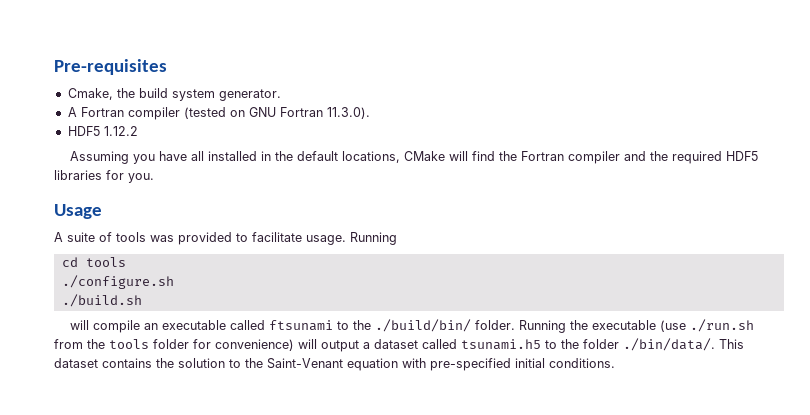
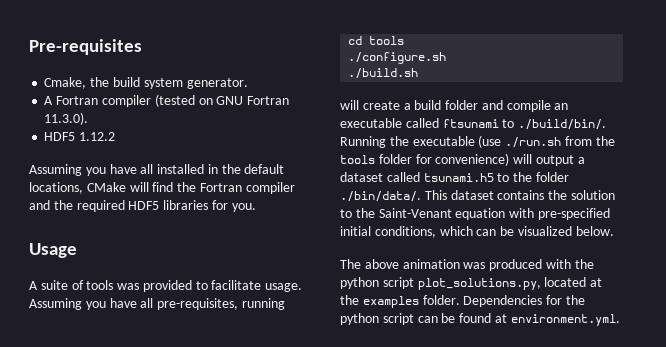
- A suite of tools was provided to facilitate usage. Running
+ A suite of tools was provided to facilitate usage. Assuming you have all pre-requisites, running
- will compile an executable called ftsunami to the ./build/bin/ folder. Running the executable (use ./run.sh from the tools folder for convenience) will output a dataset called tsunami.h5 to the folder ./bin/data/. This dataset contains the solution to the Saint-Venant equation with pre-specified initial conditions.
+ will create a build folder and compile an executable called ftsunami to ./build/bin/. Running the executable (use ./run.sh from the tools folder for convenience) will output a dataset called tsunami.h5 to the folder ./bin/data/. This dataset contains the solution to the Saint-Venant equation with pre-specified initial conditions, which can be visualized below.
+ The above animation was produced with the python script plot_solutions.py, located at the examples folder. Dependencies for the python script can be found at environment.yml.

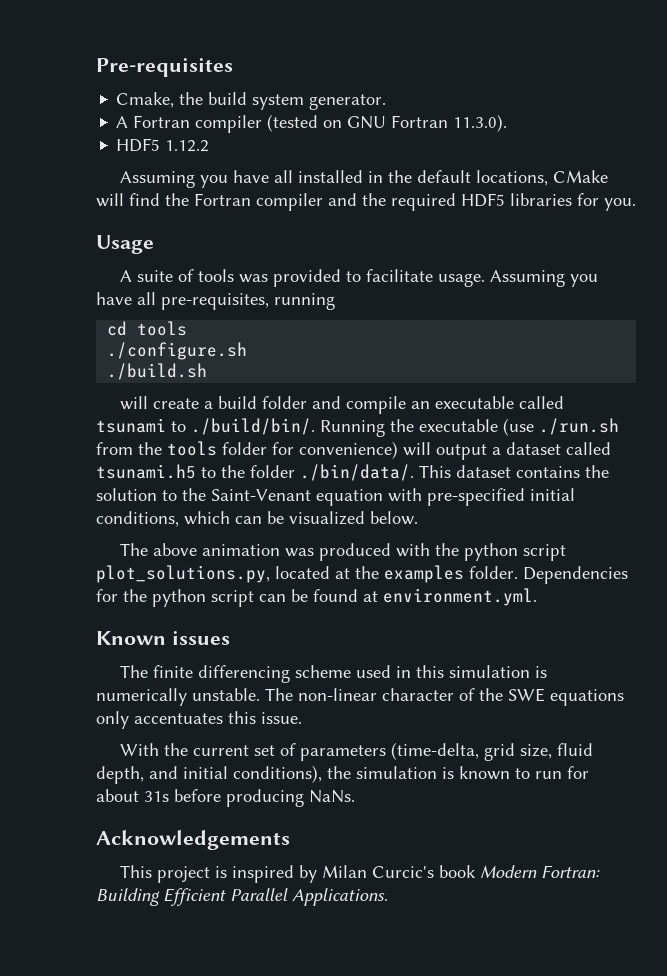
- will create a build folder and compile an executable called ftsunami to ./build/bin/. Running the executable (use ./run.sh from the tools folder for convenience) will output a dataset called tsunami.h5 to the folder ./bin/data/. This dataset contains the solution to the Saint-Venant equation with pre-specified initial conditions, which can be visualized below.
+ will create a build folder and compile an executable called tsunami to ./build/bin/. Running the executable (use ./run.sh from the tools folder for convenience) will output a dataset called tsunami.h5 to the folder ./bin/data/. This dataset contains the solution to the Saint-Venant equation with pre-specified initial conditions, which can be visualized below.
+ Known issues
+ The finite differencing scheme used in this simulation is numerically unstable. The non-linear character of the SWE equations only accentuates this issue.
+ With the current set of parameters (time-delta, grid size, fluid depth, and initial conditions), the simulation is known to run for about 31s before producing NaNs.
+ Acknowledgements
+ This project is inspired by Milan Curcic's book Modern Fortran: Building Efficient Parallel Applications.

